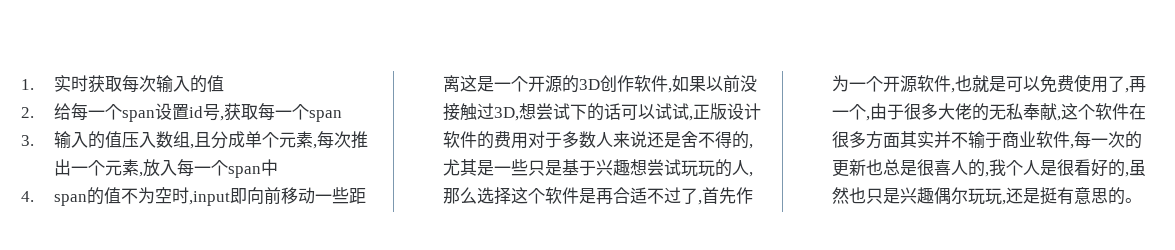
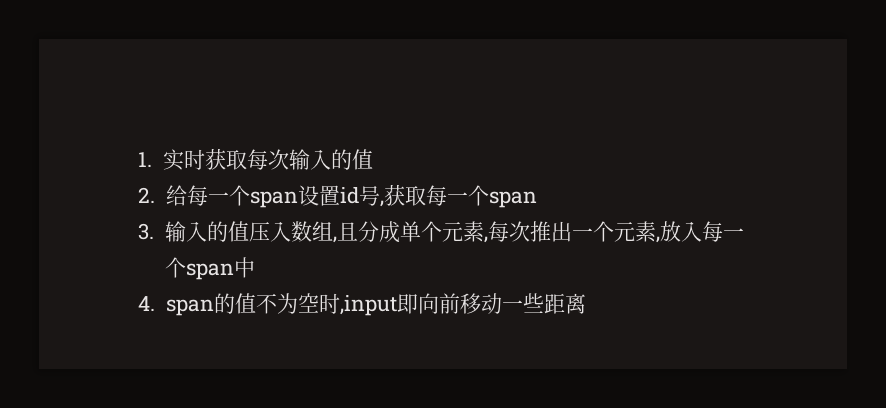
- 4. span的值不为空时,input即向前移动一些距离这是一个开源的3D创作软件,如果以前没接触过3D,想尝试下的话可以试试,正版设计软件的费用对于多数人来说还是舍不得的,尤其是一些只是基于兴趣想尝试玩玩的人,那么选择这个软件是再合适不过了,首先作为一个开源软件,也就是可以免费使用了,再一个,由于很多大佬的无私奉献,这个软件在很多方面其实并不输于商业软件,每一次的更新也总是很喜人的,我个人是很看好的,虽然也只是兴趣偶尔玩玩,还是挺有意思的。
+ 4. span的值不为空时,input即向前移动一些距离

